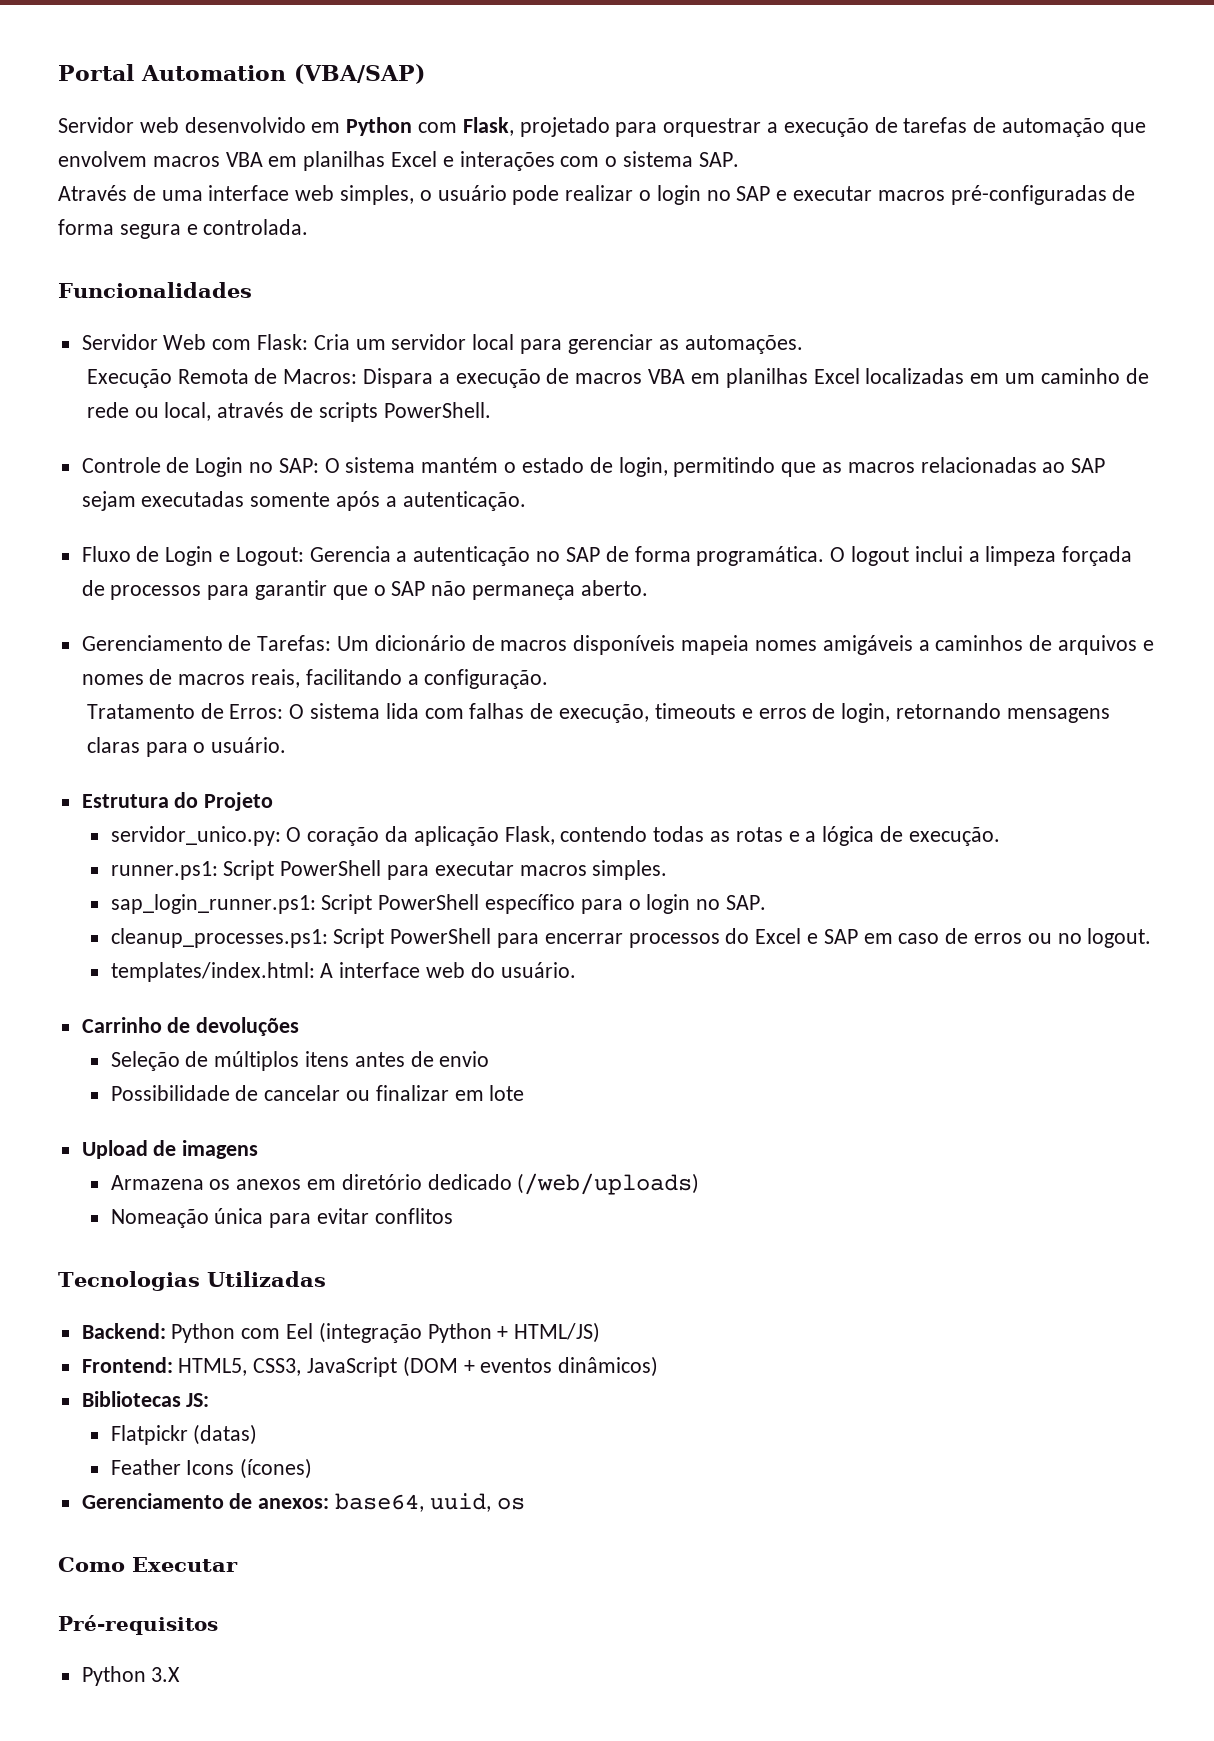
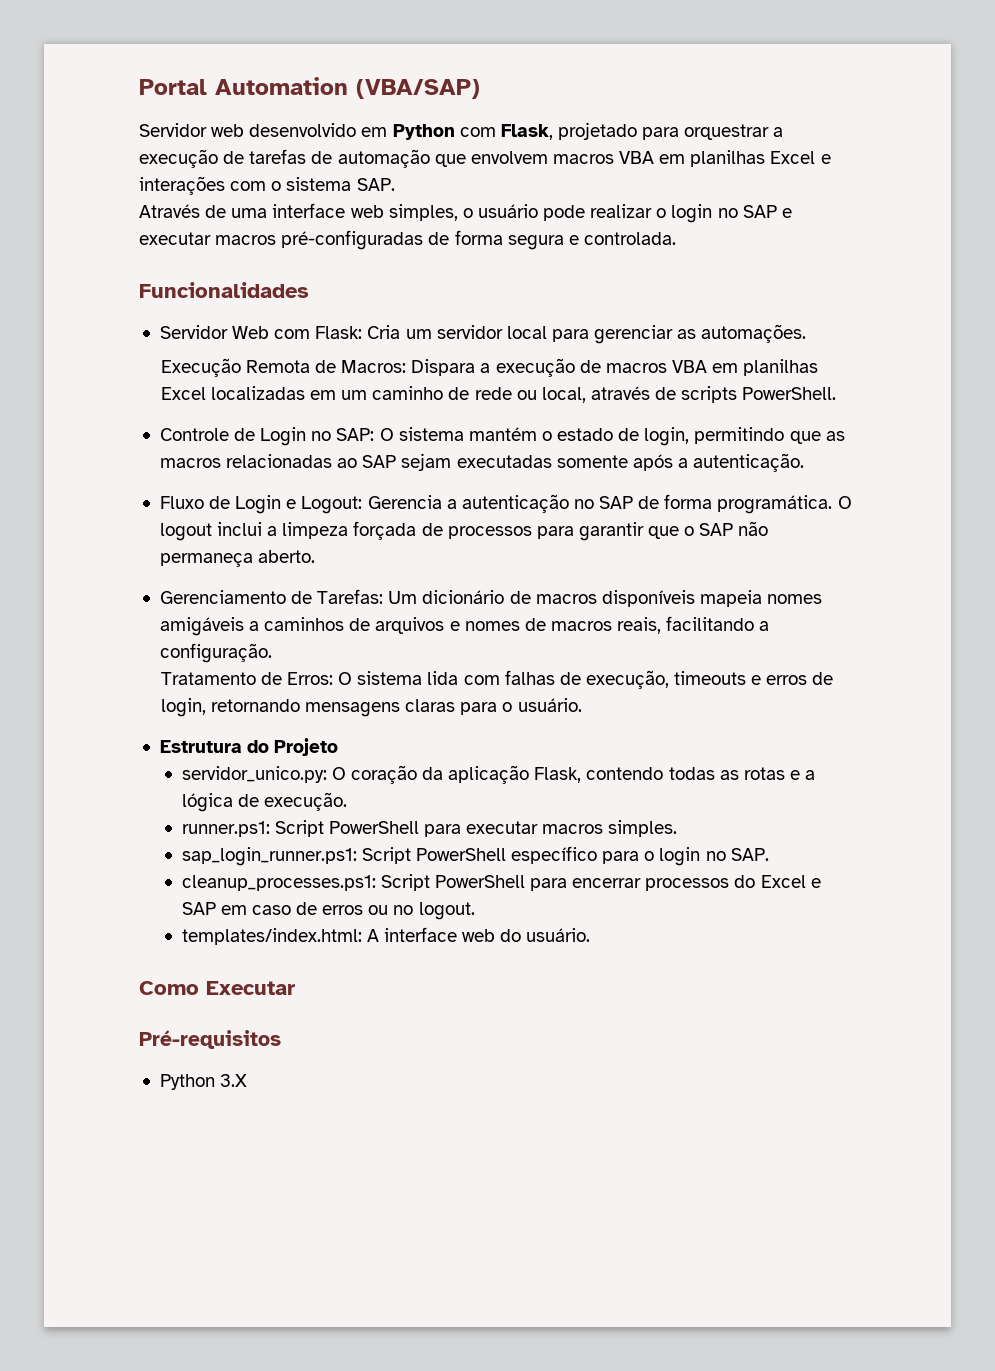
- Carrinho de devoluções
- Seleção de múltiplos itens antes de envio
- Possibilidade de cancelar ou finalizar em lote
- Upload de imagens
- Armazena os anexos em diretório dedicado (/web/uploads)
- Nomeação única para evitar conflitos
- Tecnologias Utilizadas
- Backend: Python com Eel (integração Python + HTML/JS)
- Frontend: HTML5, CSS3, JavaScript (DOM + eventos dinâmicos)
- Bibliotecas JS:
- Flatpickr (datas)
- Feather Icons (ícones)
- Gerenciamento de anexos: base64, uuid, os

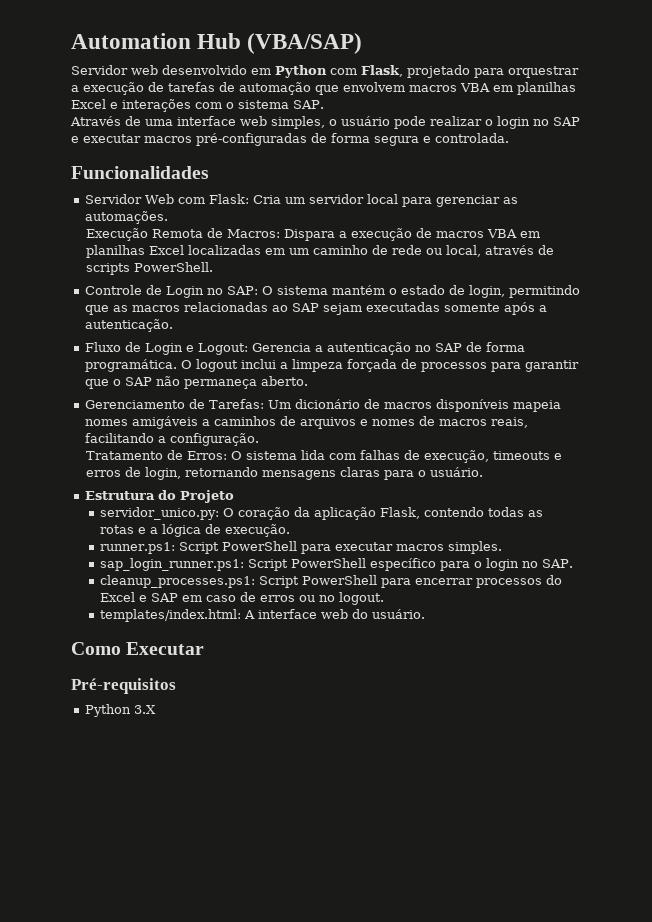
- Portal Automation (VBA/SAP)
+ Automation Hub (VBA/SAP)

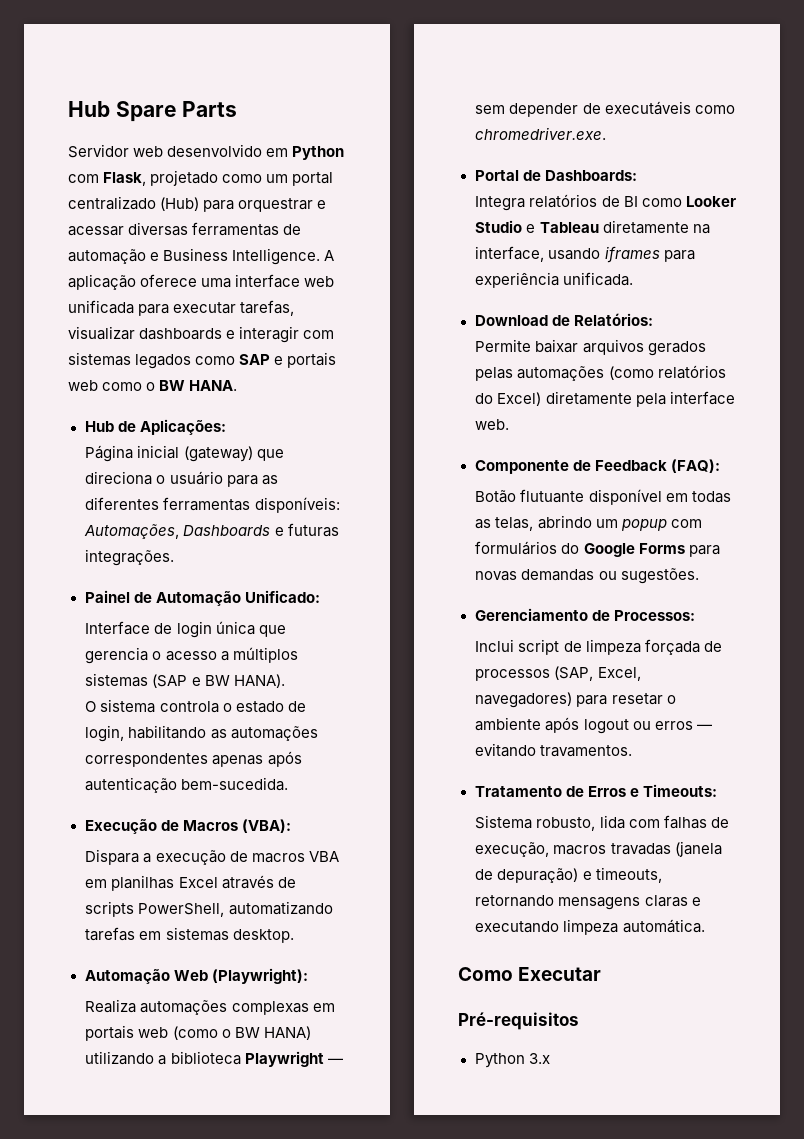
- Automation Hub (VBA/SAP)
+ Hub Spare Parts
- Servidor web desenvolvido em Python com Flask, projetado para orquestrar a execução de tarefas de automação que envolvem macros VBA em planilhas Excel e interações com o sistema SAP.
- Através de uma interface web simples, o usuário pode realizar o login no SAP e executar macros pré-configuradas de forma segura e controlada.
- Funcionalidades
- Servidor Web com Flask: Cria um servidor local para gerenciar as automações.
- Execução Remota de Macros: Dispara a execução de macros VBA em planilhas Excel localizadas em um caminho de rede ou local, através de scripts PowerShell.
- Controle de Login no SAP: O sistema mantém o estado de login, permitindo que as macros relacionadas ao SAP sejam executadas somente após a autenticação.
- Fluxo de Login e Logout: Gerencia a autenticação no SAP de forma programática. O logout inclui a limpeza forçada de processos para garantir que o SAP não permaneça aberto.
- Gerenciamento de Tarefas: Um dicionário de macros disponíveis mapeia nomes amigáveis a caminhos de arquivos e nomes de macros reais, facilitando a configuração.
- Tratamento de Erros: O sistema lida com falhas de execução, timeouts e erros de login, retornando mensagens claras para o usuário.
- Estrutura do Projeto
- servidor_unico.py: O coração da aplicação Flask, contendo todas as rotas e a lógica de execução.
- runner.ps1: Script PowerShell para executar macros simples.
- sap_login_runner.ps1: Script PowerShell específico para o login no SAP.
- cleanup_processes.ps1: Script PowerShell para encerrar processos do Excel e SAP em caso de erros ou no logout.
- templates/index.html: A interface web do usuário.
+ Servidor web desenvolvido em Python com Flask, projetado como um portal centralizado (Hub) para orquestrar e acessar diversas ferramentas de automação e Business Intelligence. A aplicação oferece uma interface web unificada para executar tarefas, visualizar dashboards e interagir com sistemas legados como SAP e portais web como o BW HANA.
+ Hub de Aplicações:
+ Página inicial (gateway) que direciona o usuário para as diferentes ferramentas disponíveis: Automações, Dashboards e futuras integrações.
+ Painel de Automação Unificado:
+ Interface de login única que gerencia o acesso a múltiplos sistemas (SAP e BW HANA).
+ O sistema controla o estado de login, habilitando as automações correspondentes apenas após autenticação bem-sucedida.
+ Execução de Macros (VBA):
+ Dispara a execução de macros VBA em planilhas Excel através de scripts PowerShell, automatizando tarefas em sistemas desktop.
+ Automação Web (Playwright):
+ Realiza automações complexas em portais web (como o BW HANA) utilizando a biblioteca Playwright — sem depender de executáveis como chromedriver.exe.
+ Portal de Dashboards:
+ Integra relatórios de BI como Looker Studio e Tableau diretamente na interface, usando iframes para experiência unificada.
+ Download de Relatórios:
+ Permite baixar arquivos gerados pelas automações (como relatórios do Excel) diretamente pela interface web.
+ Componente de Feedback (FAQ):
+ Botão flutuante disponível em todas as telas, abrindo um popup com formulários do Google Forms para novas demandas ou sugestões.
+ Gerenciamento de Processos:
+ Inclui script de limpeza forçada de processos (SAP, Excel, navegadores) para resetar o ambiente após logout ou erros — evitando travamentos.
+ Tratamento de Erros e Timeouts:
+ Sistema robusto, lida com falhas de execução, macros travadas (janela de depuração) e timeouts, retornando mensagens claras e executando limpeza automática.
- Python 3.X
+ Python 3.x

